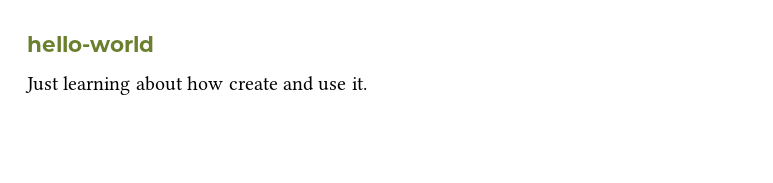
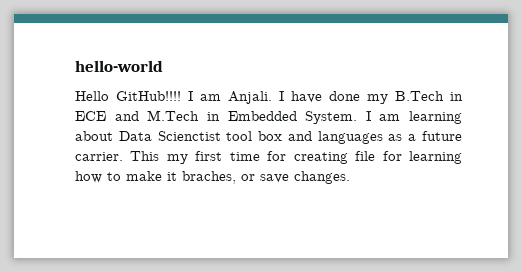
- Just learning about how create and use it.
+ Hello GitHub!!!! I am Anjali. I have done my B.Tech in ECE and M.Tech in Embedded System. I am learning about Data Scienctist tool box and languages as a future carrier. This my first time for creating file for learning how to make it braches, or save changes.

